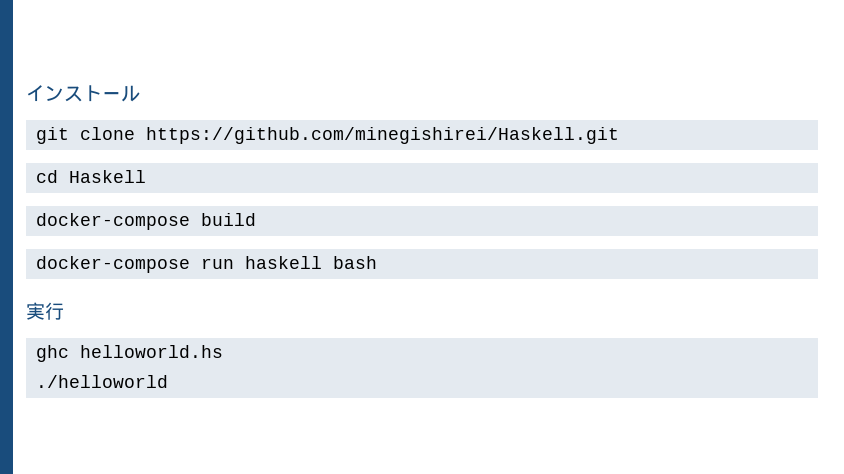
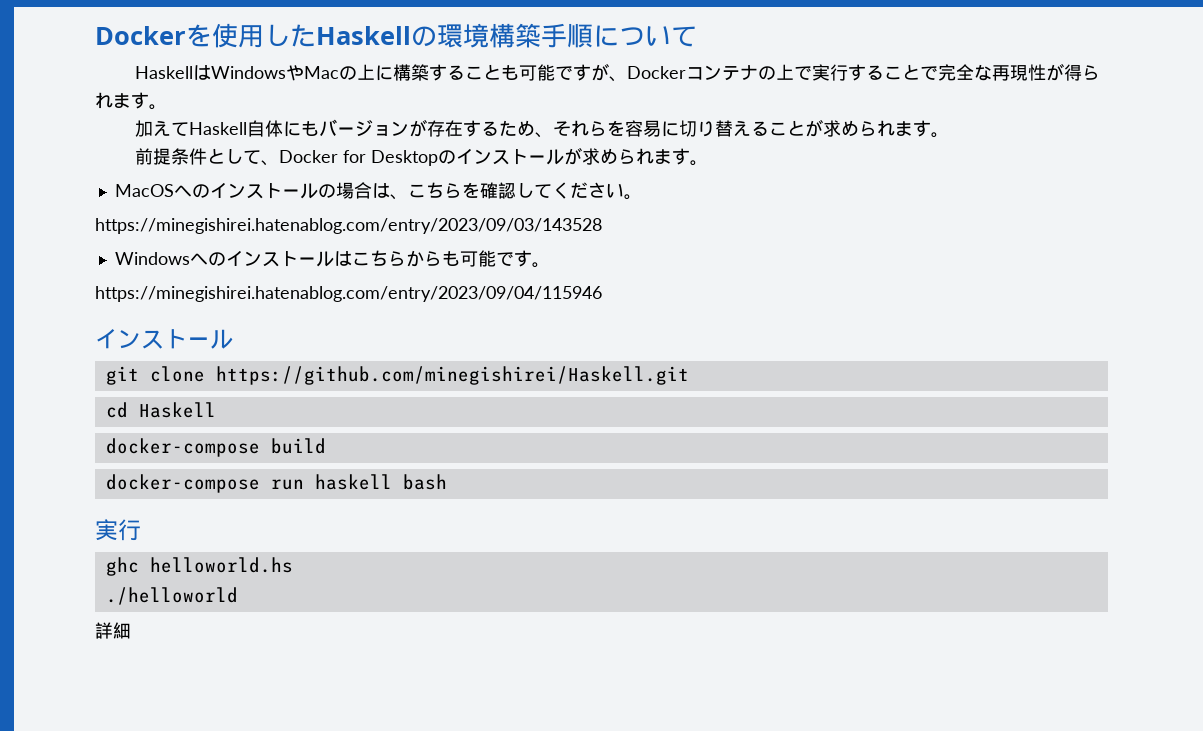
+ Dockerを使用したHaskellの環境構築手順について
+ HaskellはWindowsやMacの上に構築することも可能ですが、Dockerコンテナの上で実行することで完全な再現性が得られます。
+ 加えてHaskell自体にもバージョンが存在するため、それらを容易に切り替えることが求められます。
+ 前提条件として、Docker for Desktopのインストールが求められます。
+ MacOSへのインストールの場合は、こちらを確認してください。
+ https://minegishirei.hatenablog.com/entry/2023/09/03/143528
+ Windowsへのインストールはこちらからも可能です。
+ https://minegishirei.hatenablog.com/entry/2023/09/04/115946
+ 詳細

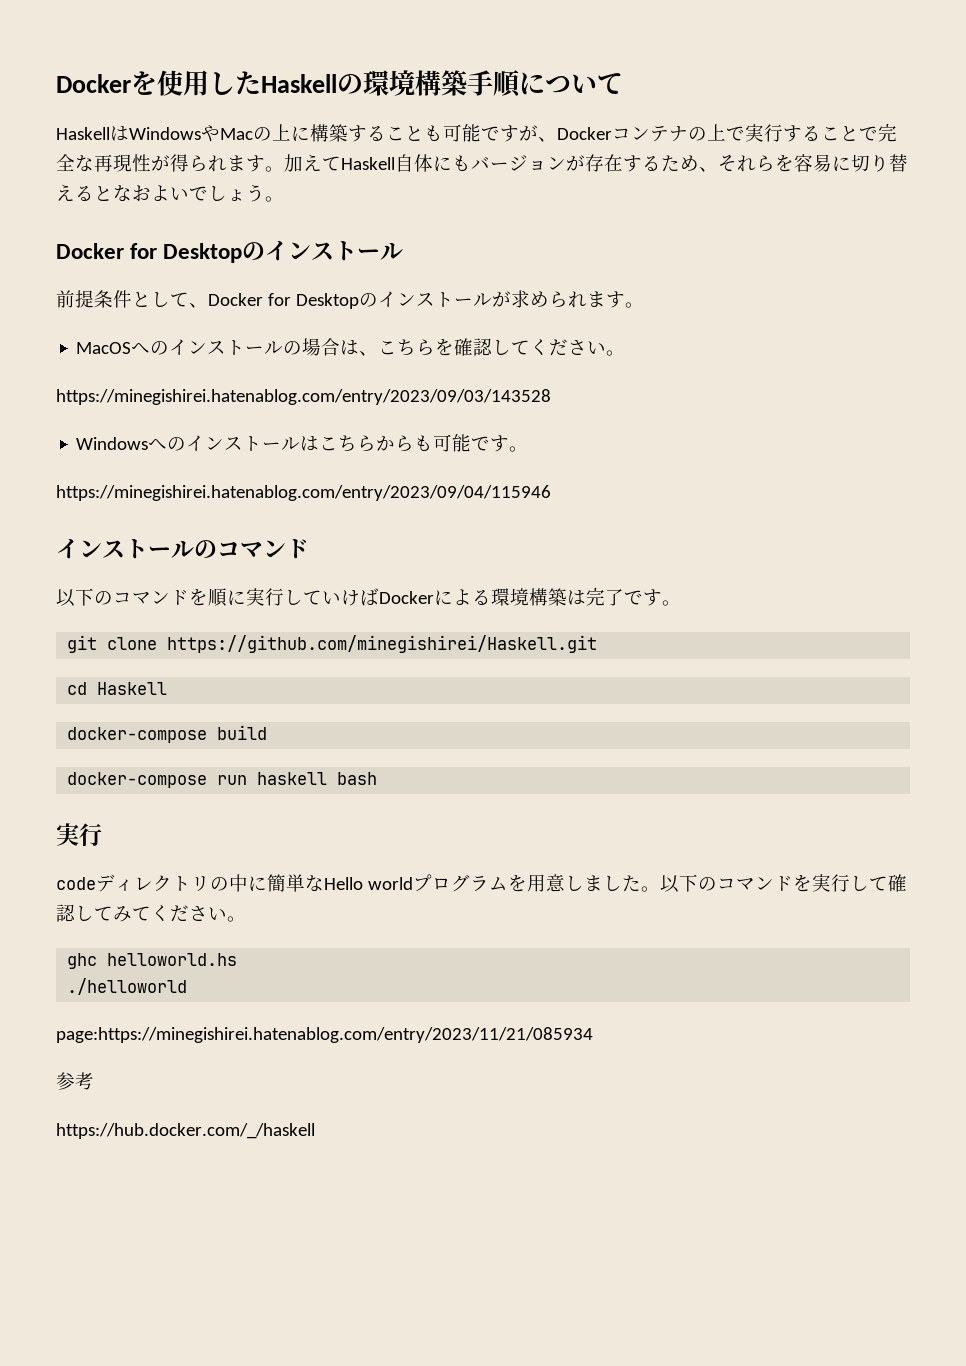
- HaskellはWindowsやMacの上に構築することも可能ですが、Dockerコンテナの上で実行することで完全な再現性が得られます。
- 加えてHaskell自体にもバージョンが存在するため、それらを容易に切り替えることが求められます。
+ HaskellはWindowsやMacの上に構築することも可能ですが、Dockerコンテナの上で実行することで完全な再現性が得られます。加えてHaskell自体にもバージョンが存在するため、それらを容易に切り替えるとなおよいでしょう。
+ Docker for Desktopのインストール
  https://minegishirei.hatenablog.com/entry/2023/09/04/115946
- インストール
+ インストールのコマンド
+ 以下のコマンドを順に実行していけばDockerによる環境構築は完了です。
+ codeディレクトリの中に簡単なHello worldプログラムを用意しました。以下のコマンドを実行して確認してみてください。
- 詳細
+ page:https://minegishirei.hatenablog.com/entry/2023/11/21/085934
+ 参考
+ https://hub.docker.com/_/haskell

